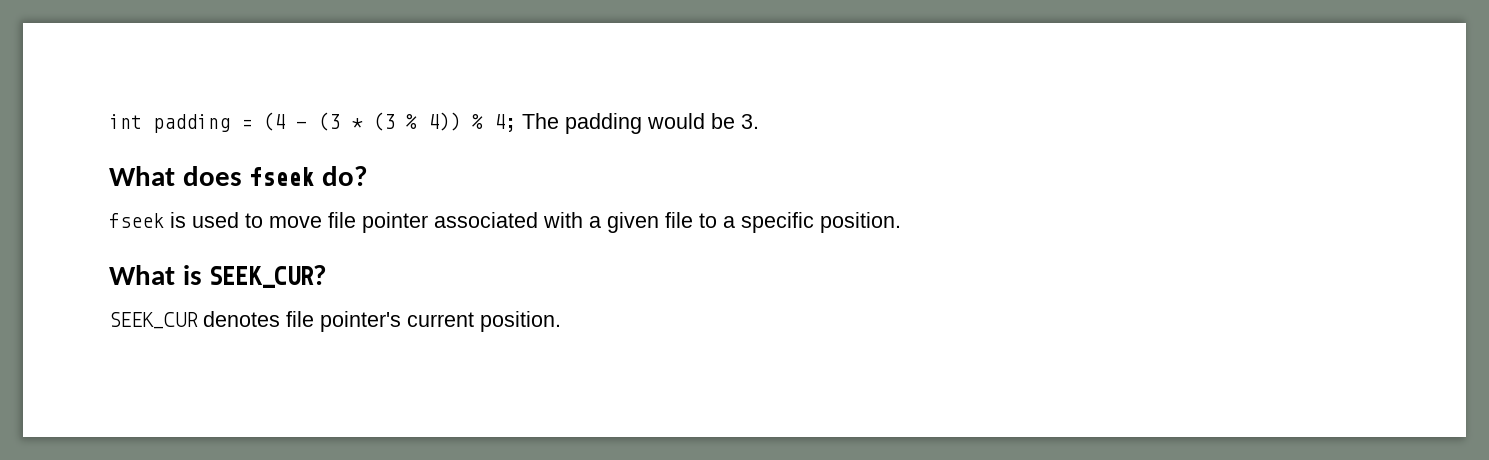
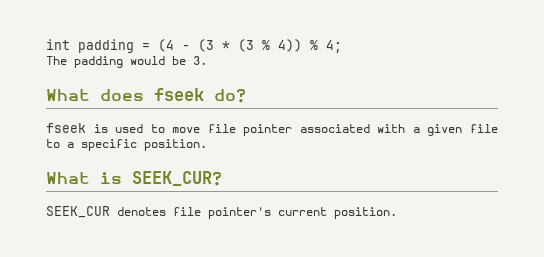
- int padding = (4 - (3 * (3 % 4)) % 4; The padding would be 3.
+ int padding = (4 - (3 * (3 % 4)) % 4;
+ The padding would be 3.

